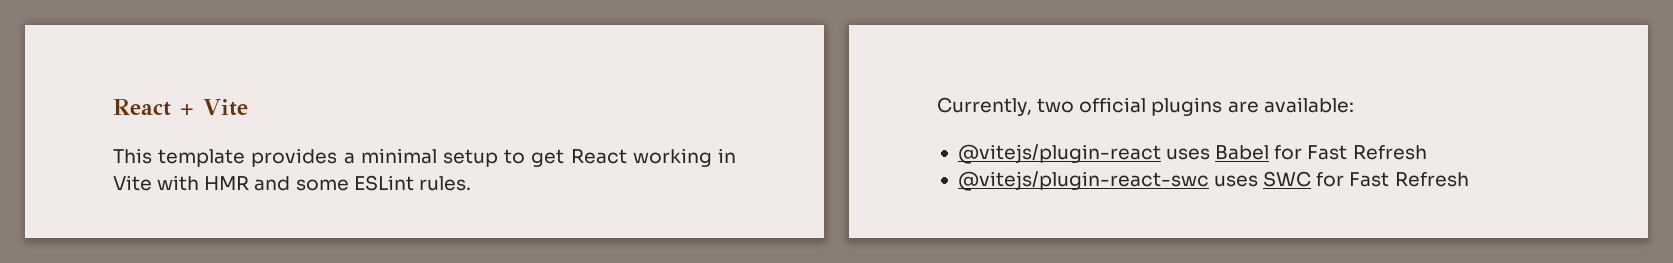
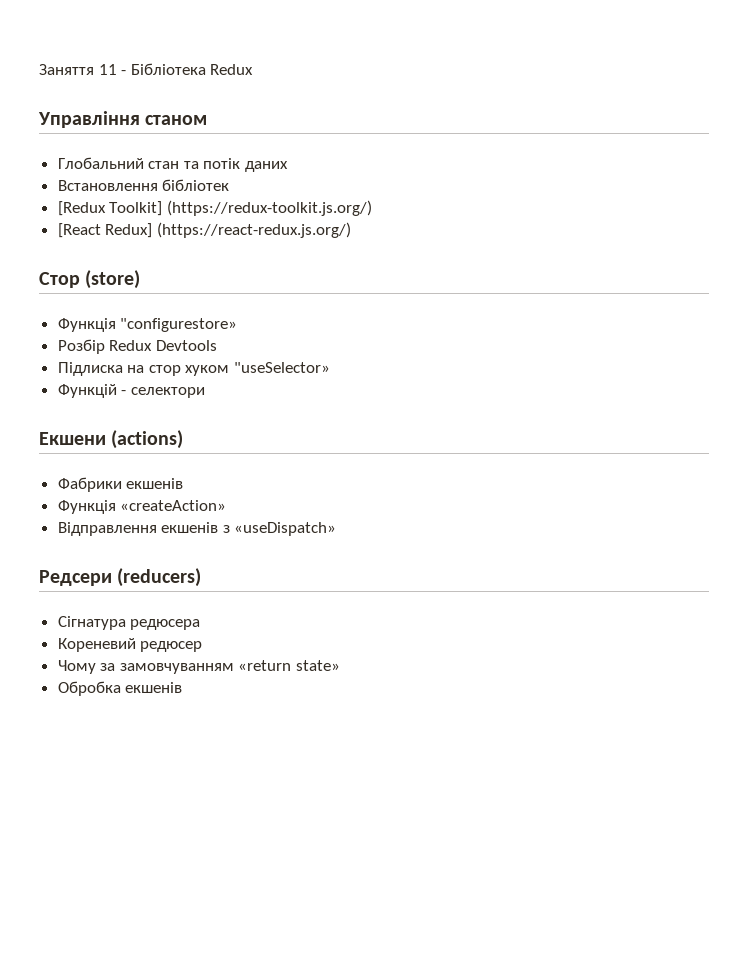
- React + Vite
- This template provides a minimal setup to get React working in Vite with HMR and some ESLint rules.
- Currently, two official plugins are available:
- @vitejs/plugin-react uses Babel for Fast Refresh
- @vitejs/plugin-react-swc uses SWC for Fast Refresh
+ Заняття 11 - Бібліотека Redux
+ Управління станом
+ Глобальний стан та потік даних
+ Встановлення бібліотек
+ [Redux Toolkit] (https://redux-toolkit.js.org/)
+ [React Redux] (https://react-redux.js.org/)
+ Стор (storе)
+ Функція "configurestore»
+ Розбір Redux Devtools
+ Підлиска на стор хуком "useSelector»
+ Функцій - селектори
+ Екшени (actions)
+ Фабрики екшенів
+ Функція «createAction»
+ Відправлення екшенів з «useDispatch»
+ Редсери (reducers)
+ Сігнатура редюсера
+ Кореневий редюсер
+ Чому за замовчуванням «return state»
+ Обробка екшенів

